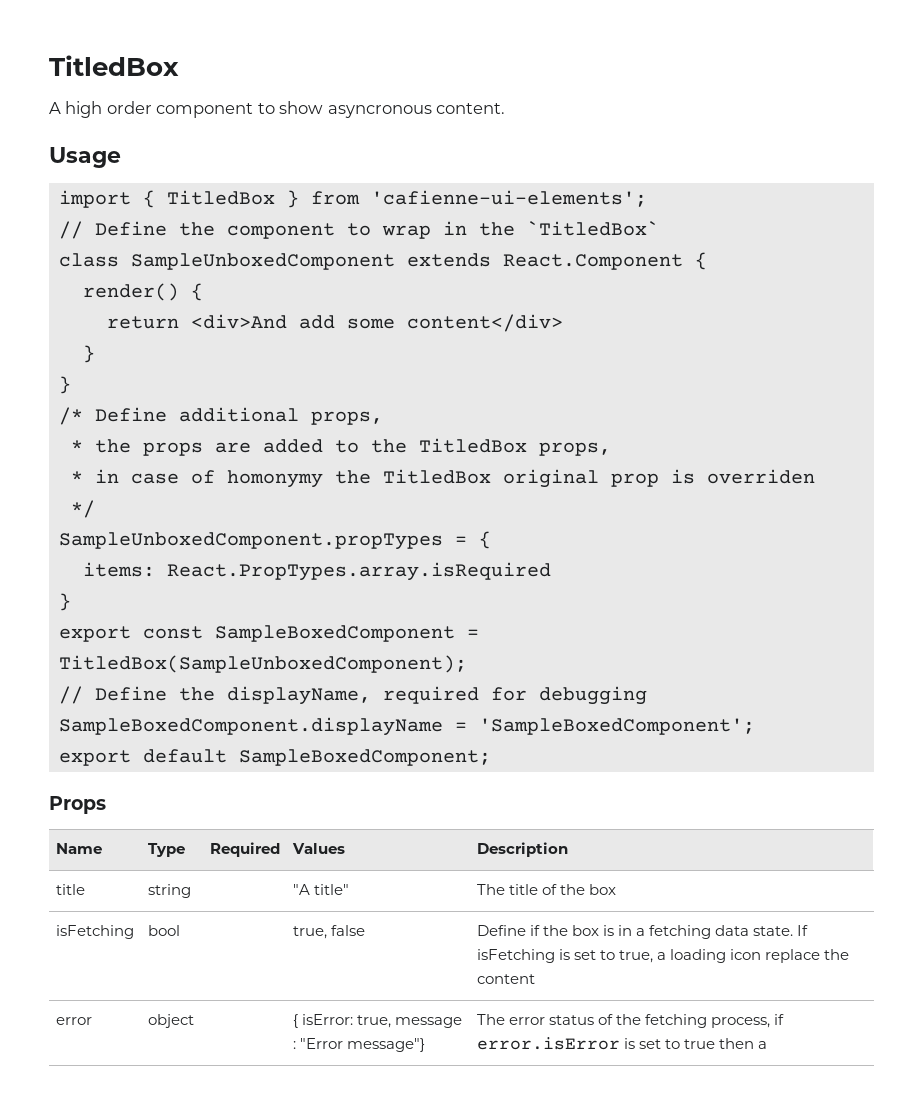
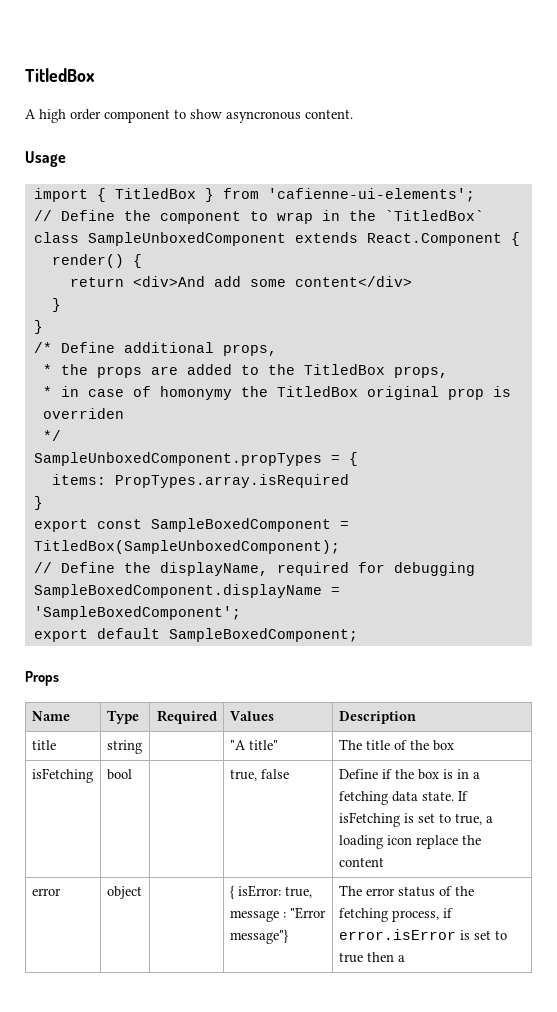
- items: React.PropTypes.array.isRequired
+ items: PropTypes.array.isRequired

